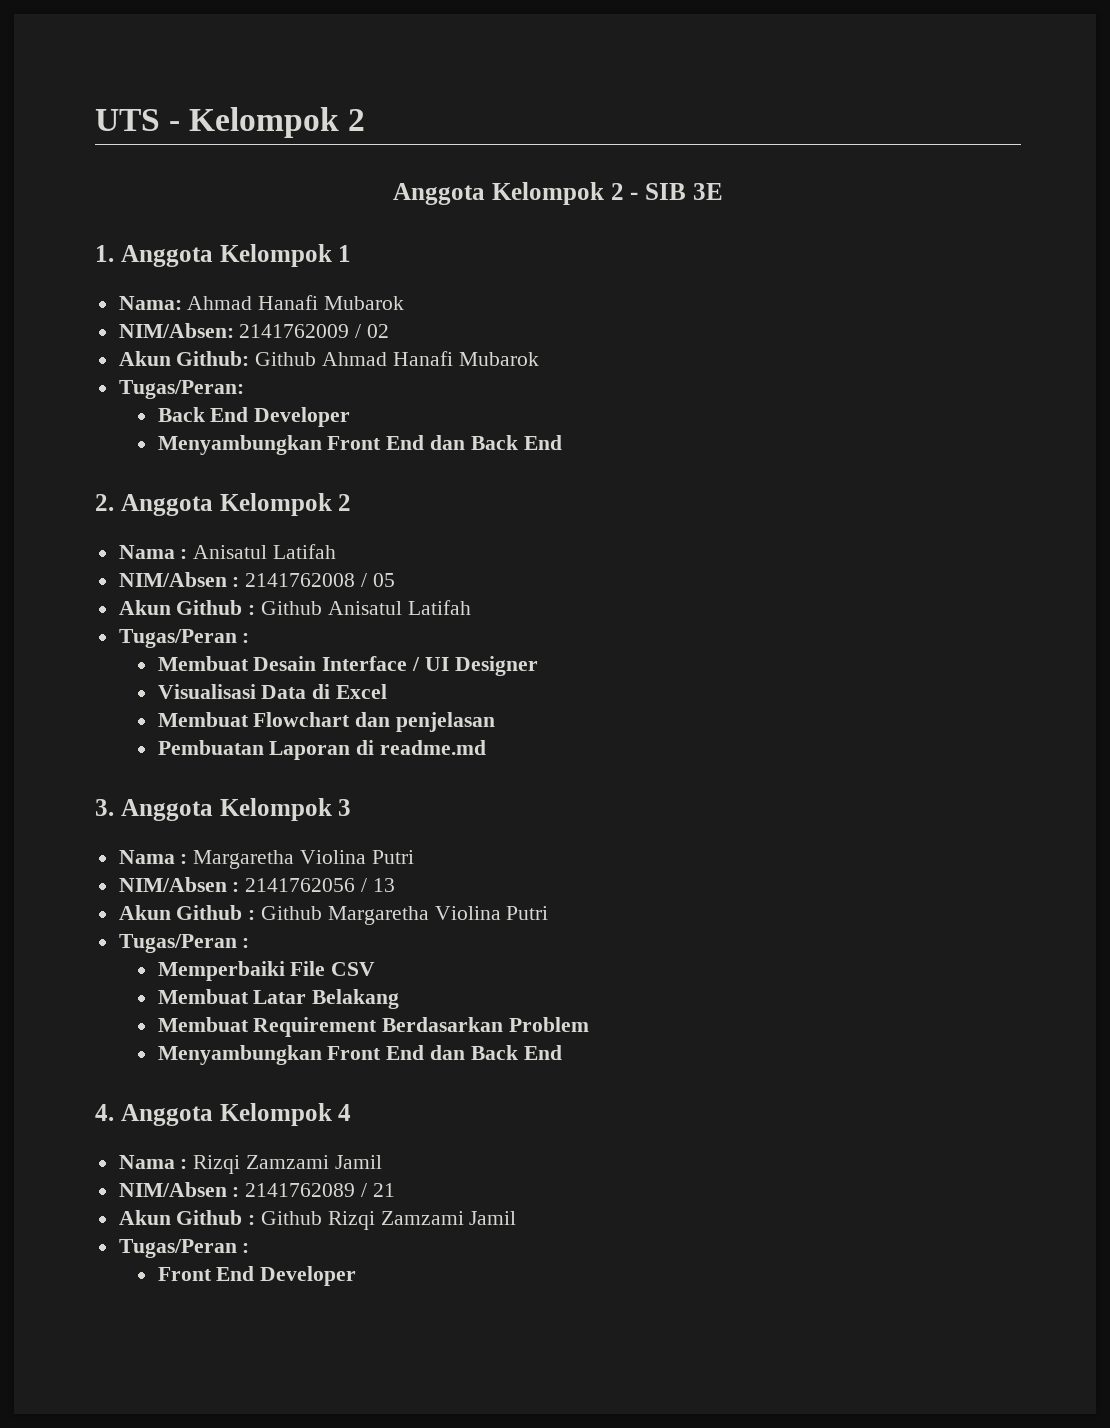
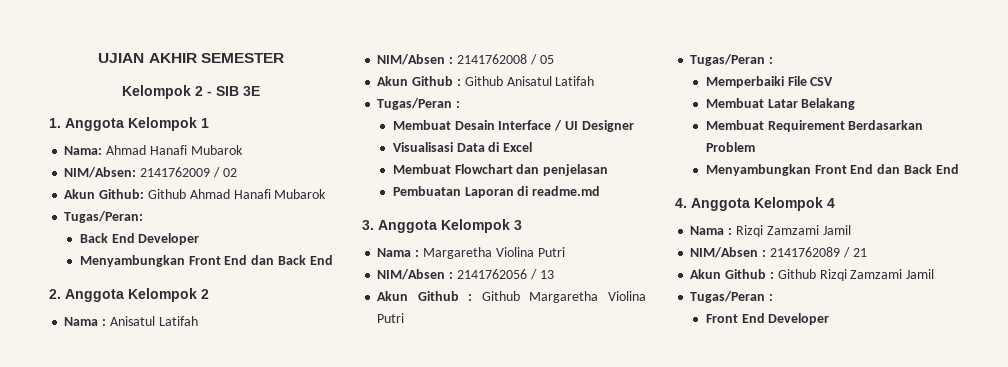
- UTS - Kelompok 2
- Anggota Kelompok 2 - SIB 3E
+ UJIAN AKHIR SEMESTER
+ Kelompok 2 - SIB 3E

